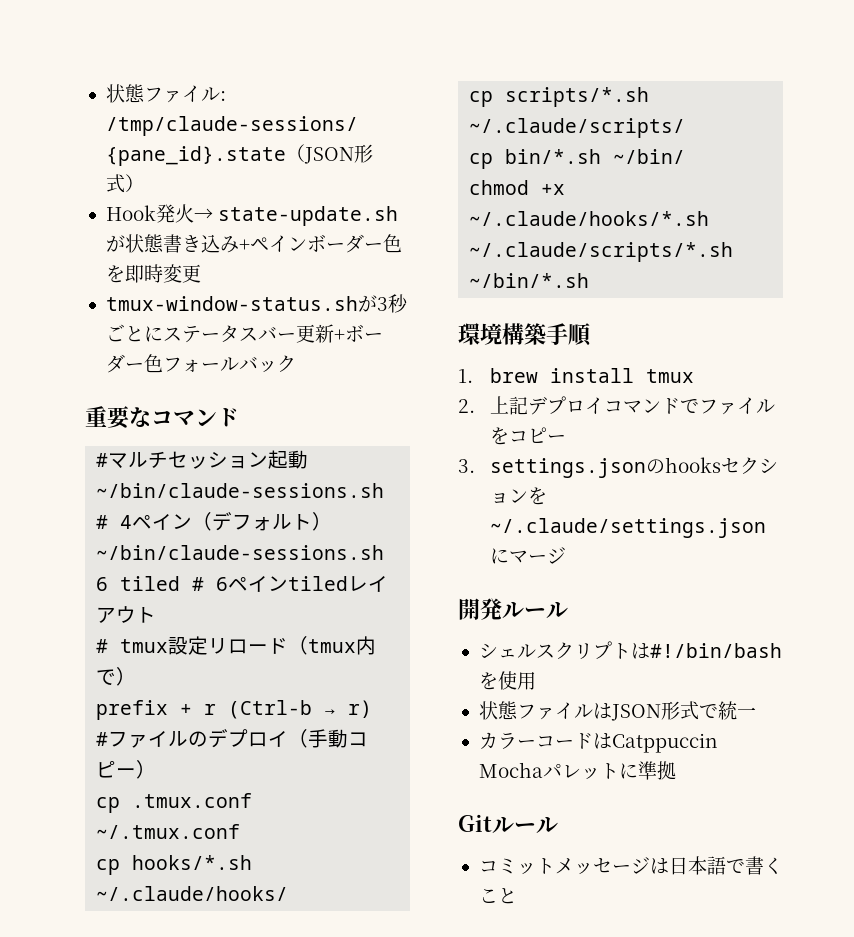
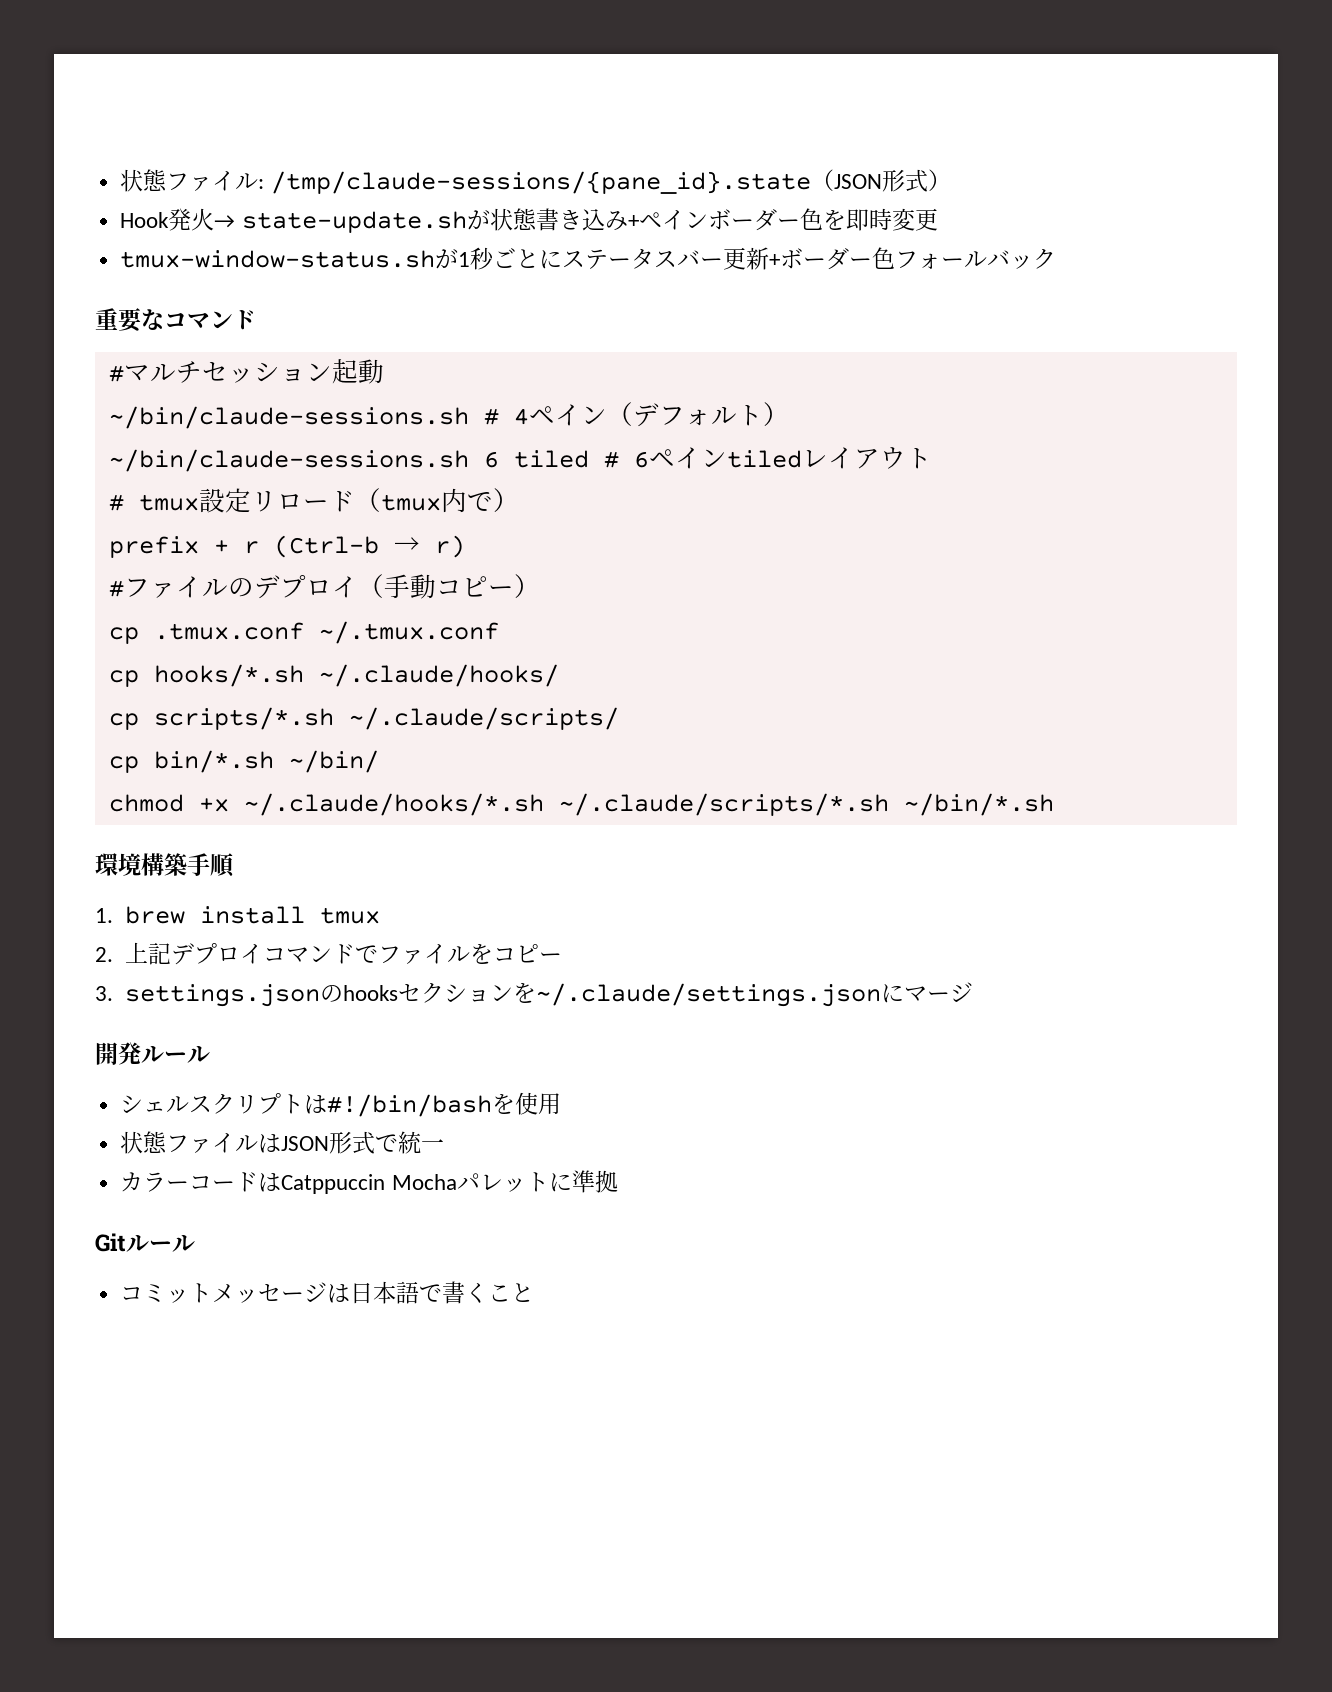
- tmux-window-status.shが3秒ごとにステータスバー更新+ボーダー色フォールバック
+ tmux-window-status.shが1秒ごとにステータスバー更新+ボーダー色フォールバック

